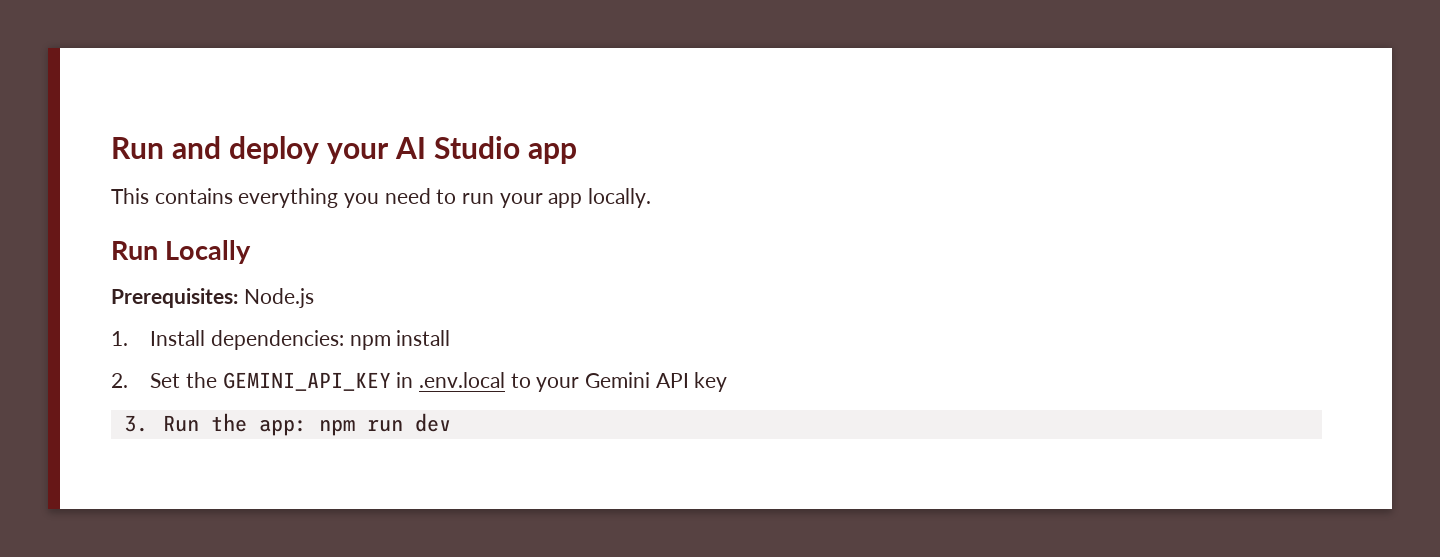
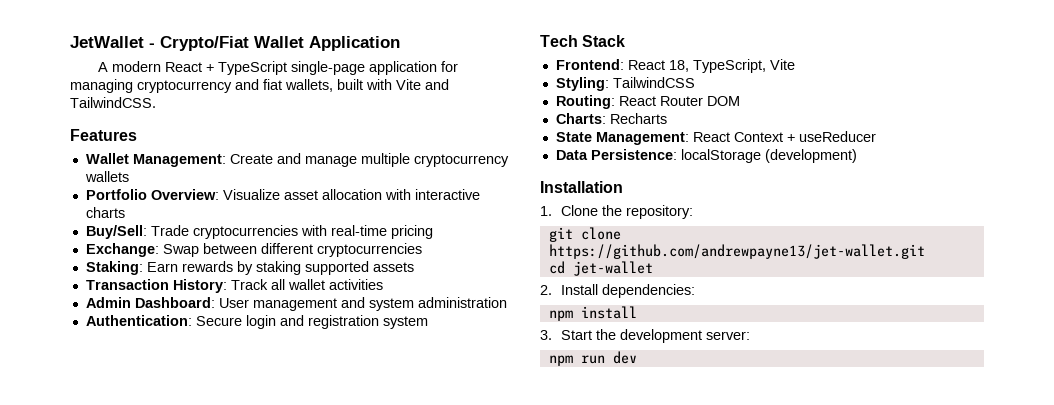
- Run and deploy your AI Studio app
- This contains everything you need to run your app locally.
- Run Locally
- Prerequisites: Node.js
- 1. Install dependencies: npm install
+ JetWallet - Crypto/Fiat Wallet Application
+ A modern React + TypeScript single-page application for managing cryptocurrency and fiat wallets, built with Vite and TailwindCSS.
+ Features
+ Wallet Management: Create and manage multiple cryptocurrency wallets
+ Portfolio Overview: Visualize asset allocation with interactive charts
+ Buy/Sell: Trade cryptocurrencies with real-time pricing
+ Exchange: Swap between different cryptocurrencies
+ Staking: Earn rewards by staking supported assets
+ Transaction History: Track all wallet activities
+ Admin Dashboard: User management and system administration
+ Authentication: Secure login and registration system
+ Tech Stack
+ Frontend: React 18, TypeScript, Vite
+ Styling: TailwindCSS
+ Routing: React Router DOM
+ Charts: Recharts
+ State Management: React Context + useReducer
+ Data Persistence: localStorage (development)
+ Installation
+ 1. Clone the repository:
+ git clone https://github.com/andrewpayne13/jet-wallet.git
+ cd jet-wallet
+ 2. Install dependencies:
+ npm install
- 2. Set the GEMINI_API_KEY in .env.local to your Gemini API key
- 3. Run the app: npm run dev
+ 3. Start the development server:
+ npm run dev

